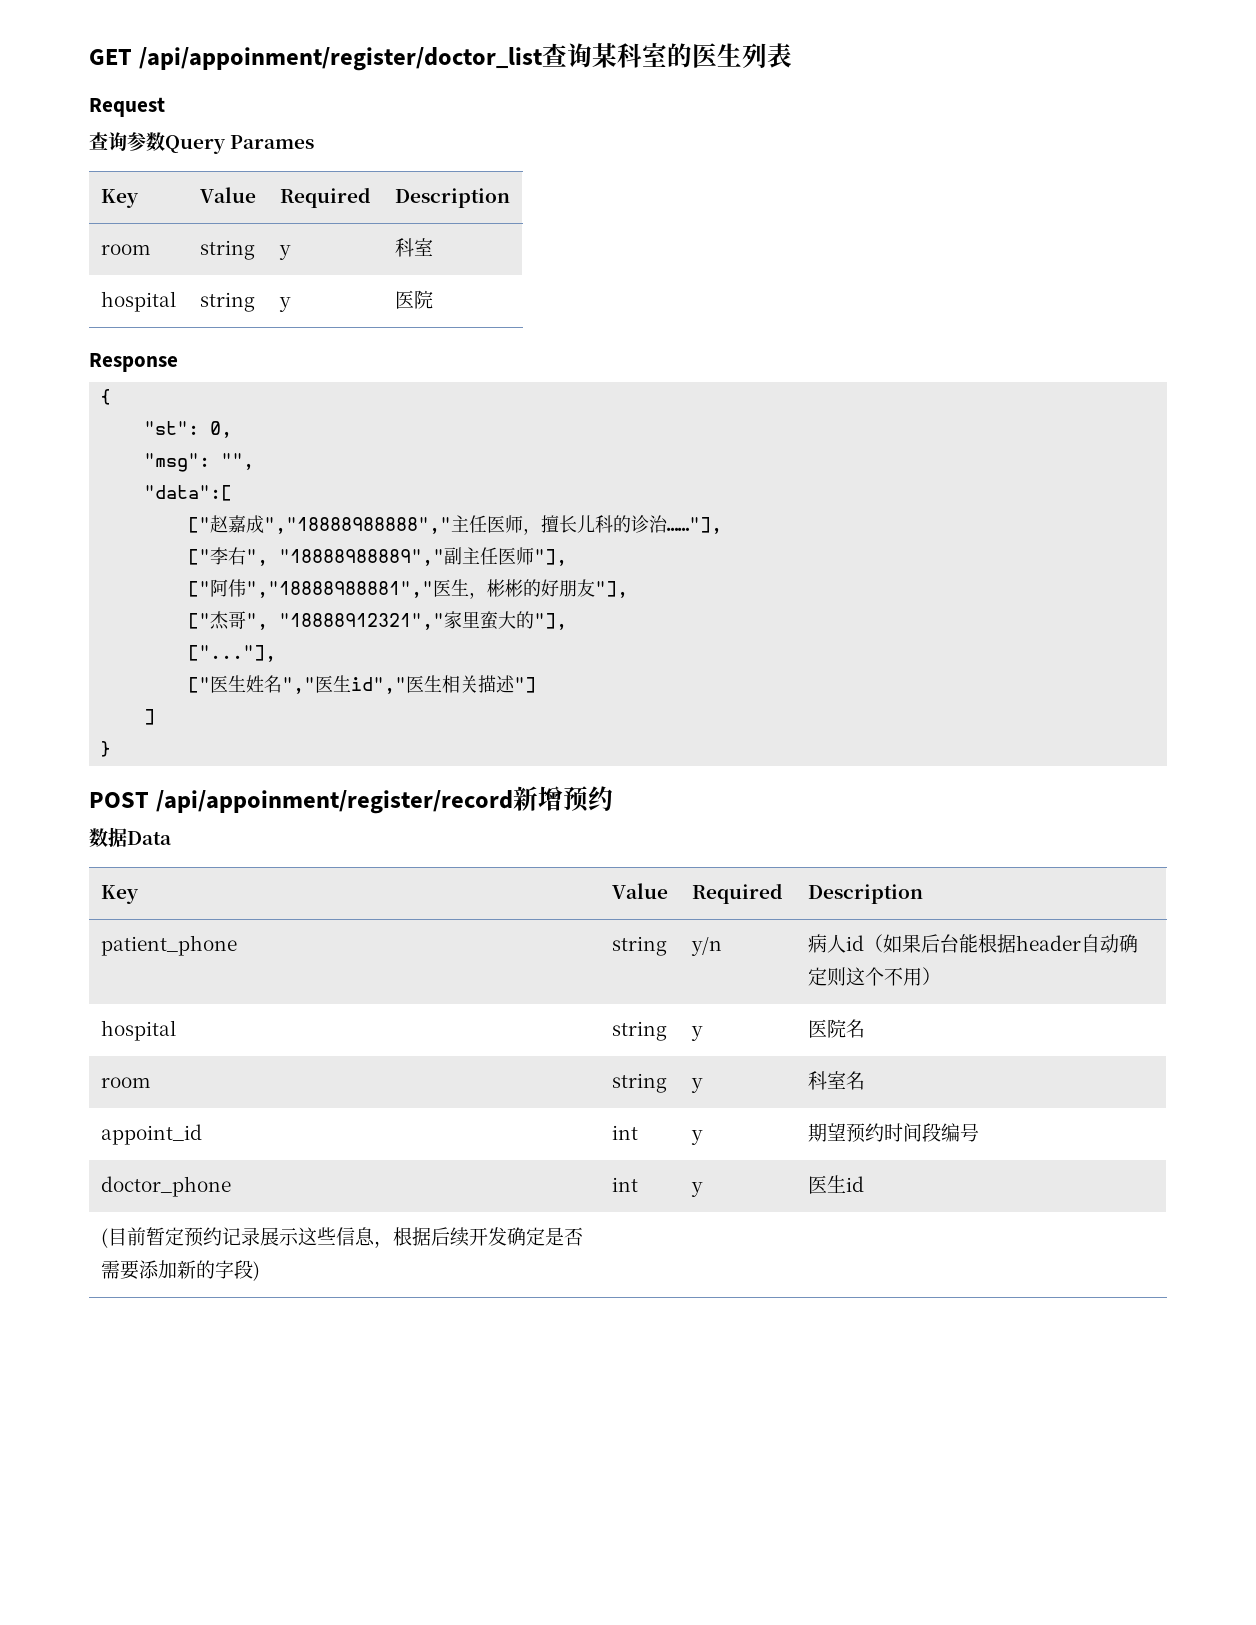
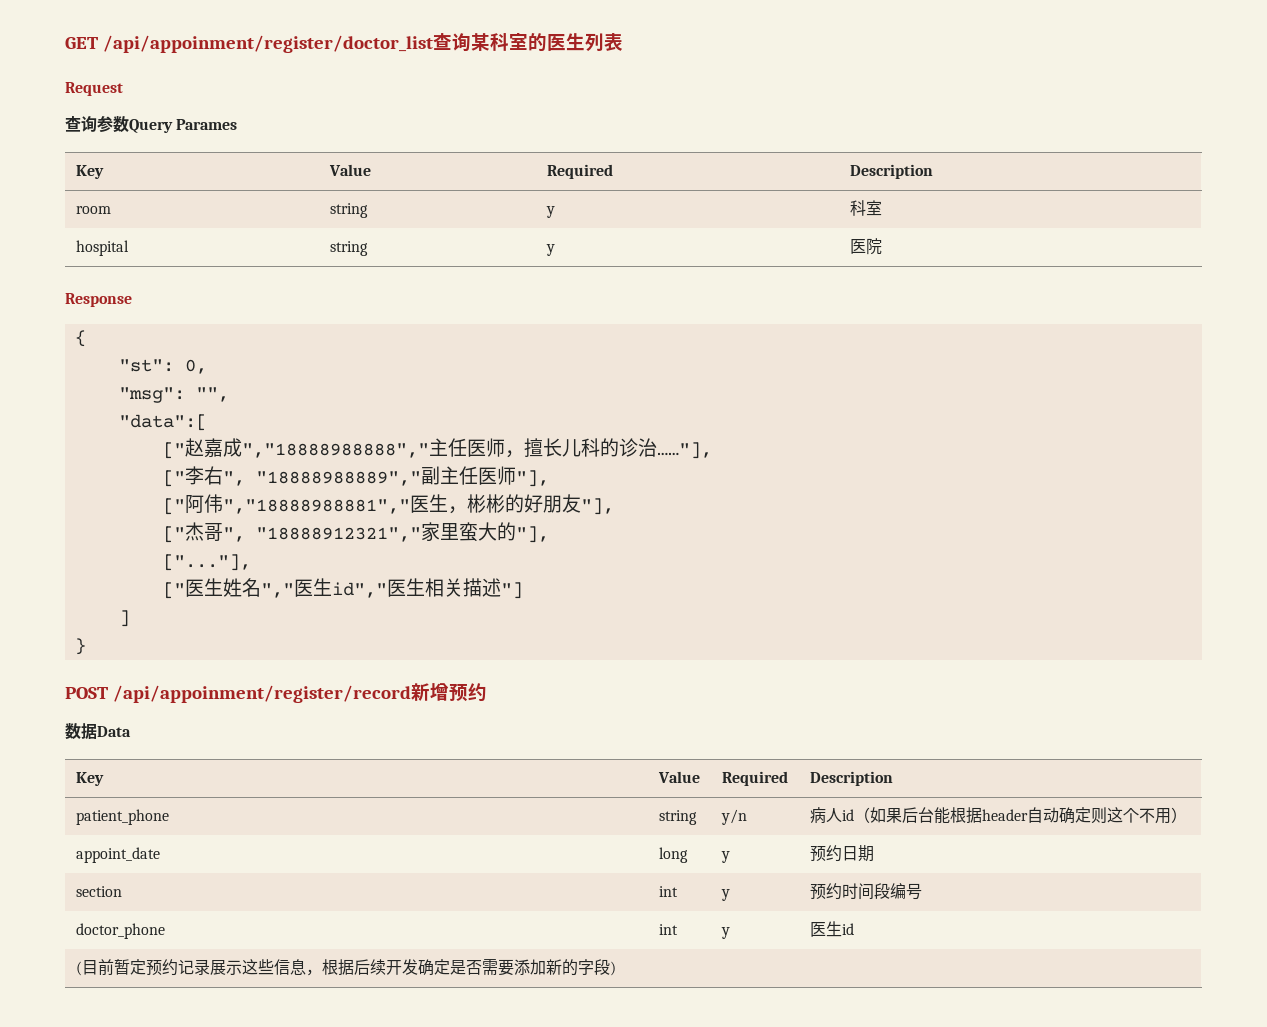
- hospital | string | y | 医院名
- room | string | y | 科室名
- appoint_id | int | y | 期望预约时间段编号
+ appoint_date | long | y | 预约日期
+ section | int | y | 预约时间段编号

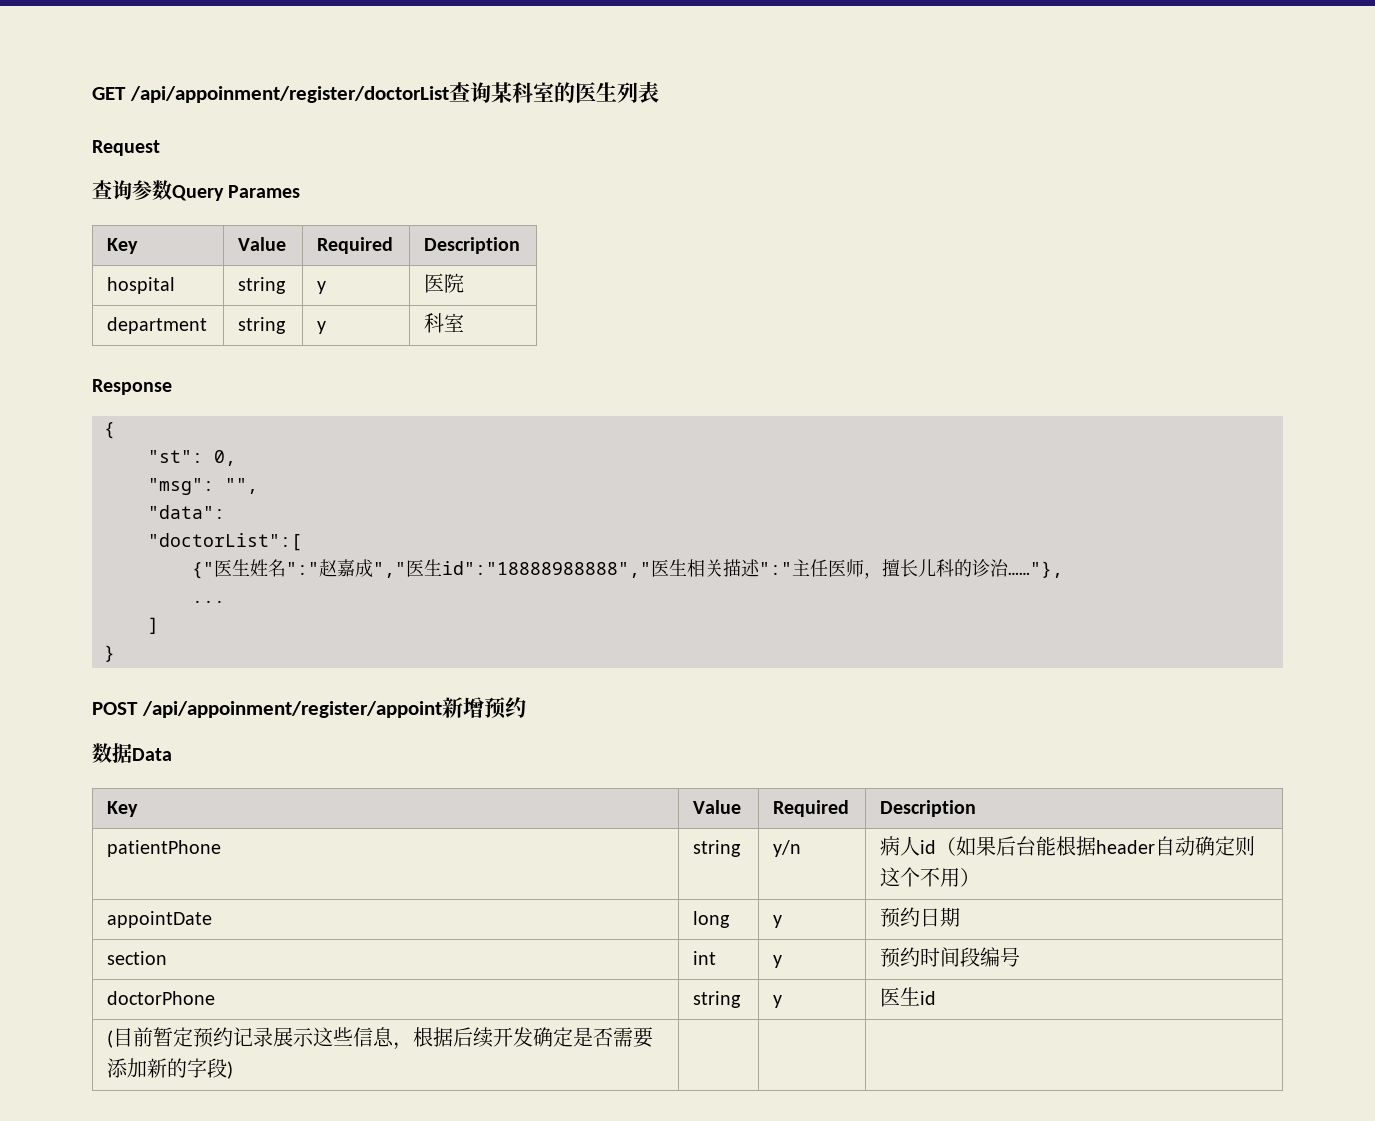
- GET /api/appoinment/register/doctor_list查询某科室的医生列表
+ GET /api/appoinment/register/doctorList查询某科室的医生列表
- room | string | y | 科室
+ department | string | y | 科室
- "data":[
- ["赵嘉成","18888988888","主任医师，擅长儿科的诊治……"],
- ["李右", "18888988889","副主任医师"],
- ["阿伟","18888988881","医生，彬彬的好朋友"],
- ["杰哥", "18888912321","家里蛮大的"],
- ["..."],
- ["医生姓名","医生id","医生相关描述"]
+ "data":
+ "doctorList":[
+ {"医生姓名":"赵嘉成","医生id":"18888988888","医生相关描述":"主任医师，擅长儿科的诊治……"},
+ ...
- POST /api/appoinment/register/record新增预约
+ POST /api/appoinment/register/appoint新增预约
- patient_phone | string | y/n | 病人id（如果后台能根据header自动确定则这个不用）
+ patientPhone | string | y/n | 病人id（如果后台能根据header自动确定则这个不用）
- appoint_date | long | y | 预约日期
+ appointDate | long | y | 预约日期
- doctor_phone | int | y | 医生id
+ doctorPhone | string | y | 医生id

